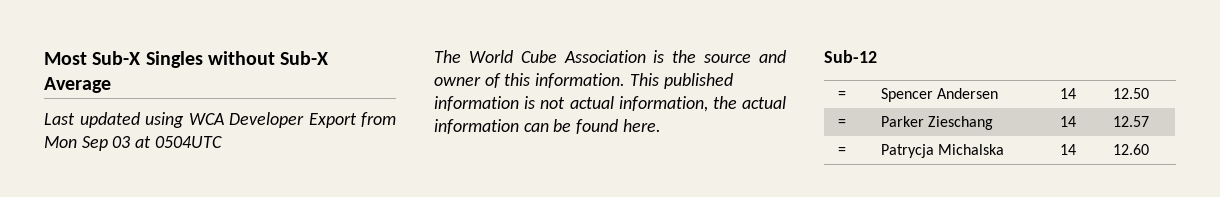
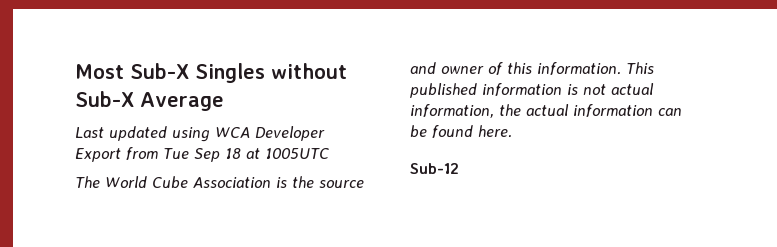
- Last updated using WCA Developer Export from Mon Sep 03 at 0504UTC
+ Last updated using WCA Developer Export from Tue Sep 18 at 1005UTC
- = | Spencer Andersen | 14 | 12.50
- = | Parker Zieschang | 14 | 12.57
- = | Patrycja Michalska | 14 | 12.60

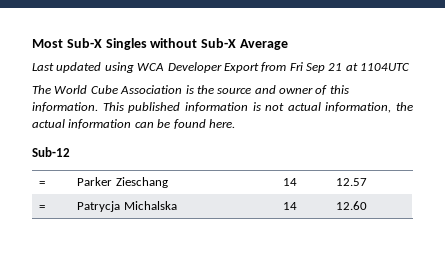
- Last updated using WCA Developer Export from Tue Sep 18 at 1005UTC
+ Last updated using WCA Developer Export from Fri Sep 21 at 1104UTC
+ = | Parker Zieschang | 14 | 12.57
+ = | Patrycja Michalska | 14 | 12.60

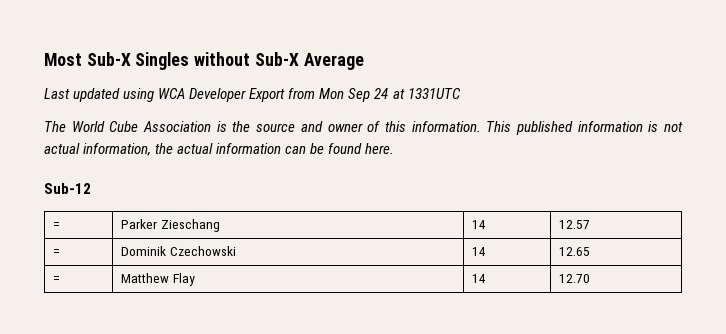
- Last updated using WCA Developer Export from Fri Sep 21 at 1104UTC
+ Last updated using WCA Developer Export from Mon Sep 24 at 1331UTC
- = | Patrycja Michalska | 14 | 12.60
+ = | Dominik Czechowski | 14 | 12.65
+ = | Matthew Flay | 14 | 12.70

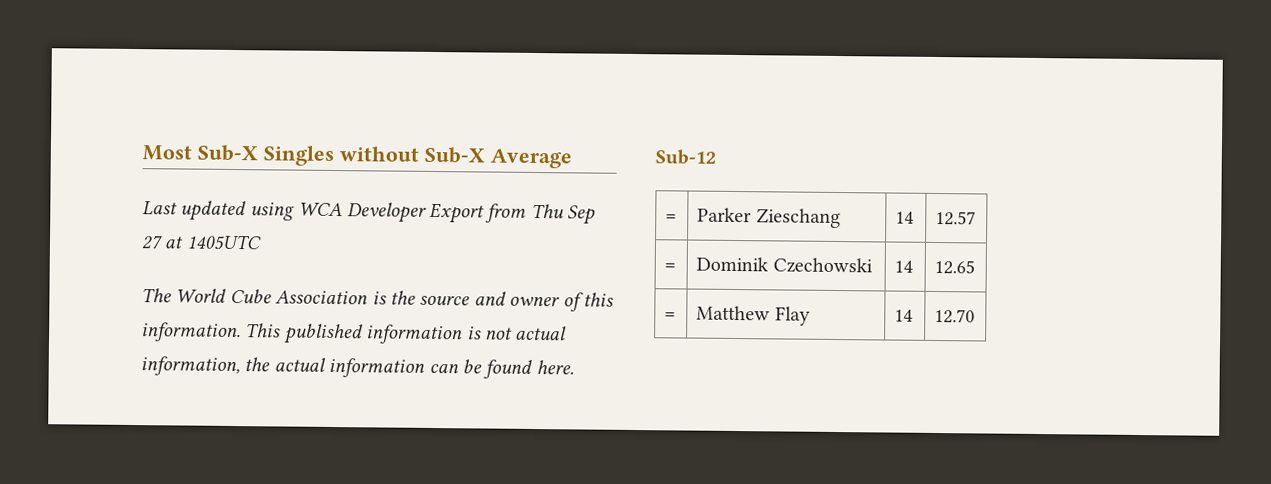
- Last updated using WCA Developer Export from Mon Sep 24 at 1331UTC
+ Last updated using WCA Developer Export from Thu Sep 27 at 1405UTC

